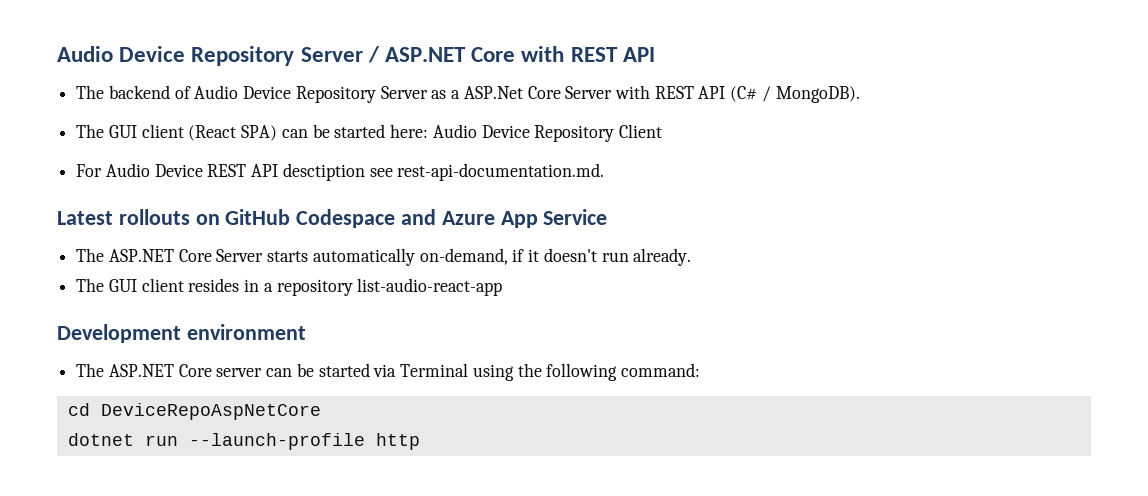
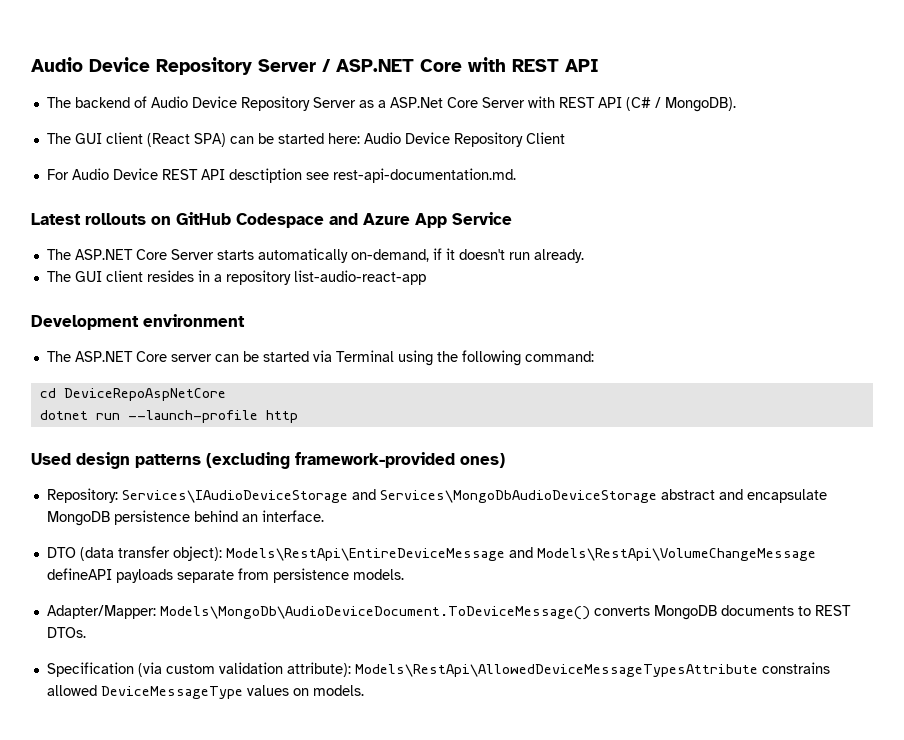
+ Used design patterns (excluding framework-provided ones)
+ Repository: Services\IAudioDeviceStorage and Services\MongoDbAudioDeviceStorage abstract and encapsulate MongoDB persistence behind an interface.
+ DTO (data transfer object): Models\RestApi\EntireDeviceMessage and Models\RestApi\VolumeChangeMessage defineAPI payloads separate from persistence models.
+ Adapter/Mapper: Models\MongoDb\AudioDeviceDocument.ToDeviceMessage() converts MongoDB documents to REST DTOs.
+ Specification (via custom validation attribute): Models\RestApi\AllowedDeviceMessageTypesAttribute constrains allowed DeviceMessageType values on models.

